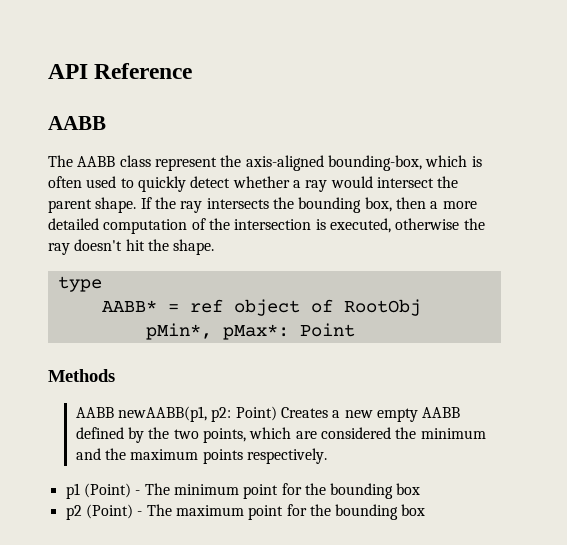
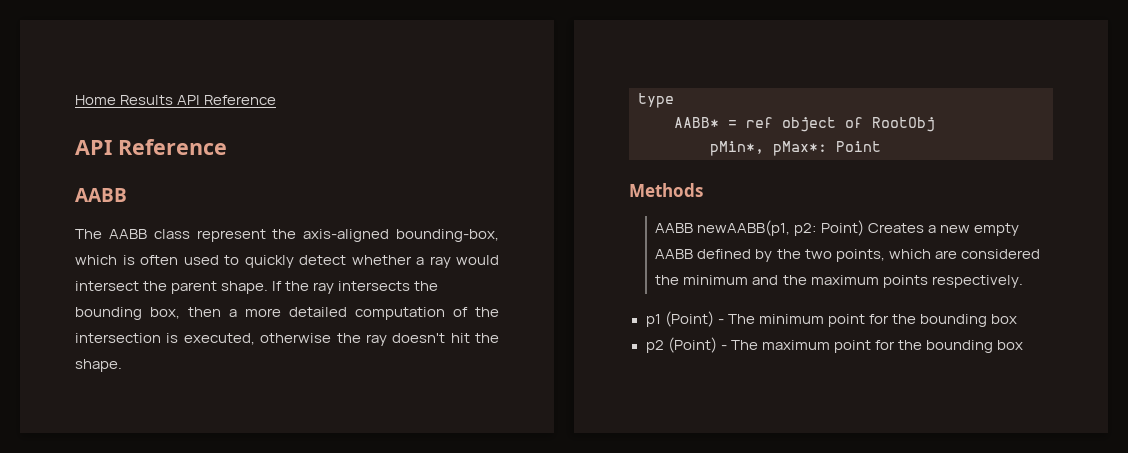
+ Home Results API Reference

